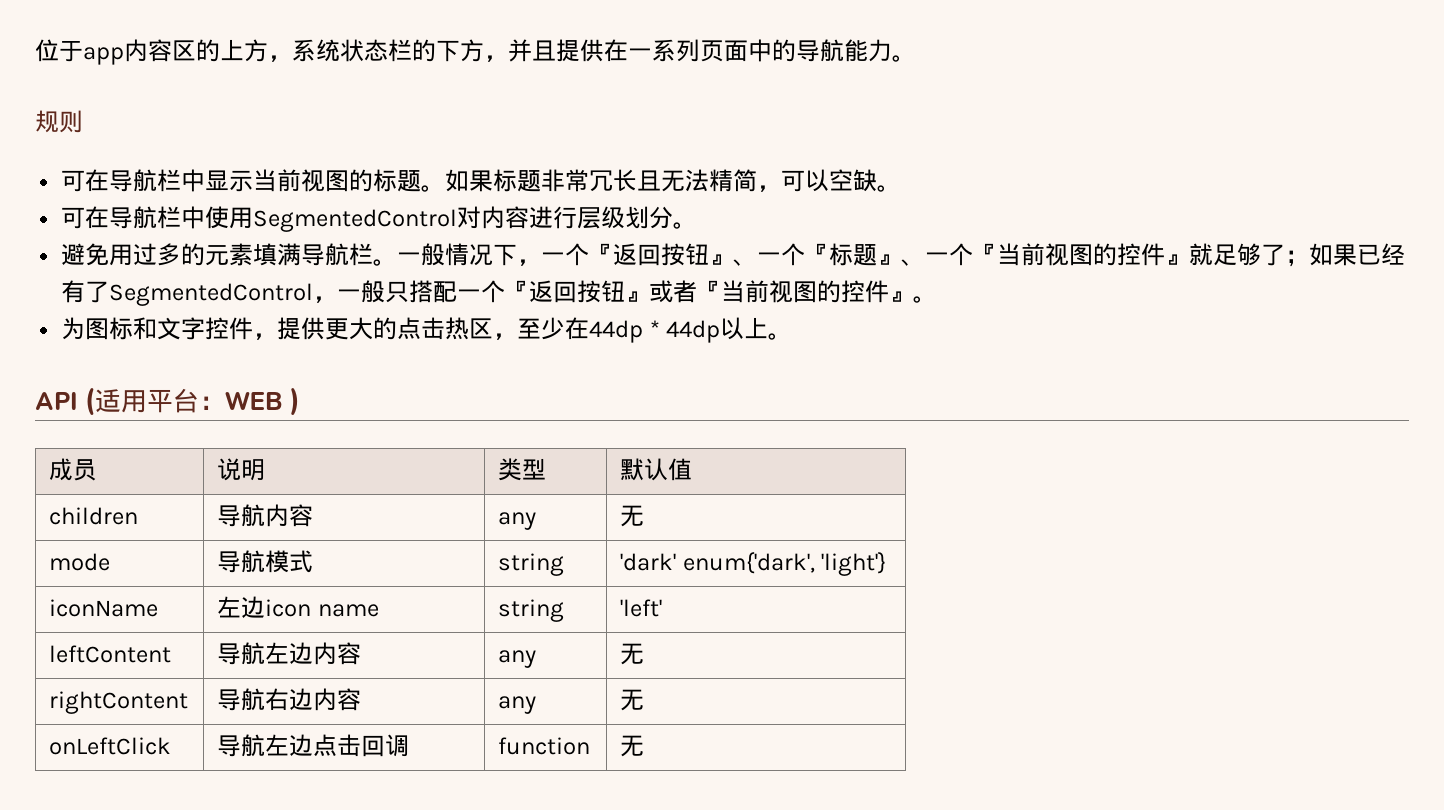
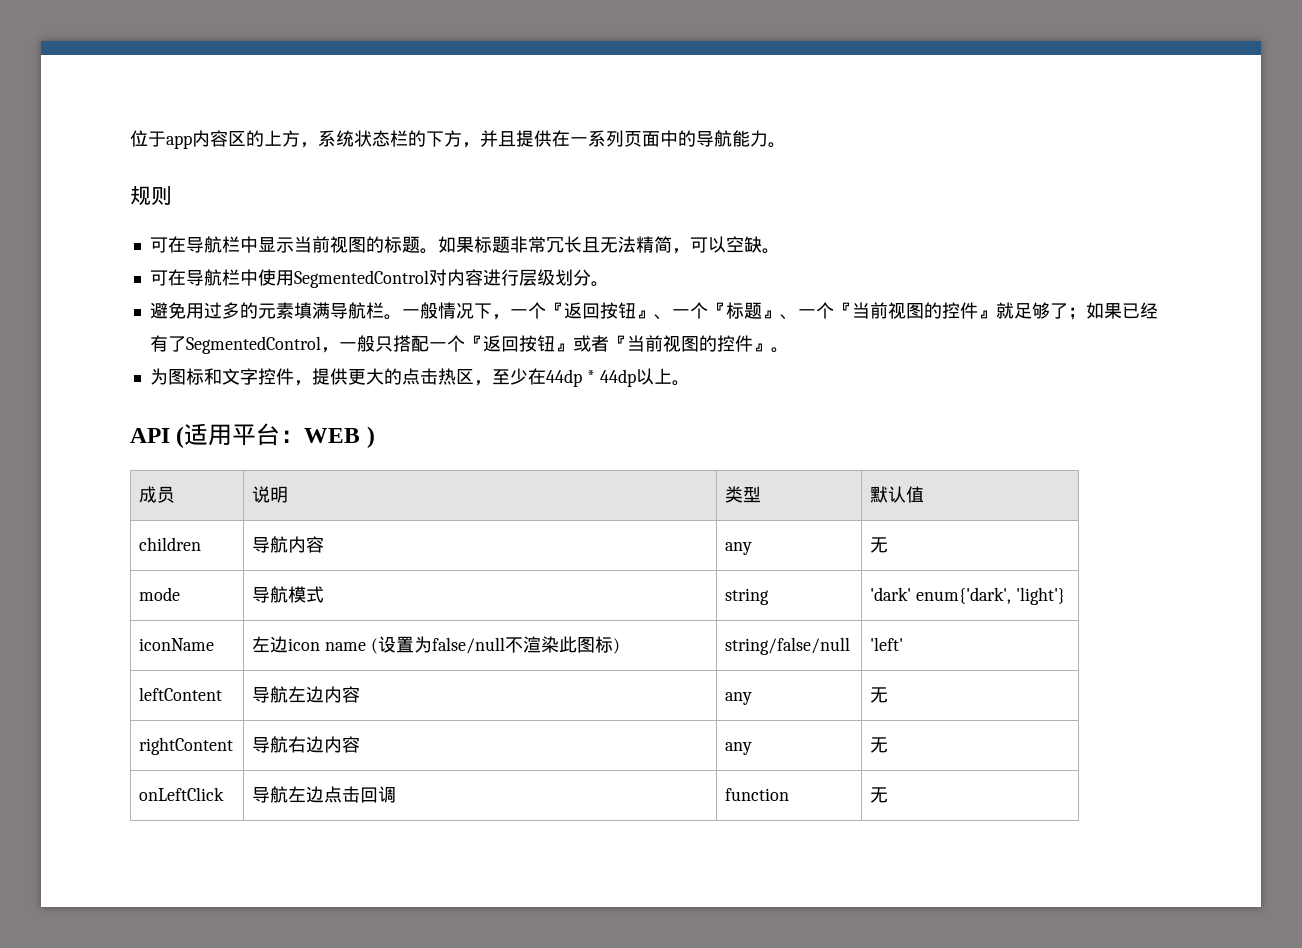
- iconName | 左边icon name | string | 'left'
+ iconName | 左边icon name (设置为false/null不渲染此图标) | string/false/null | 'left'

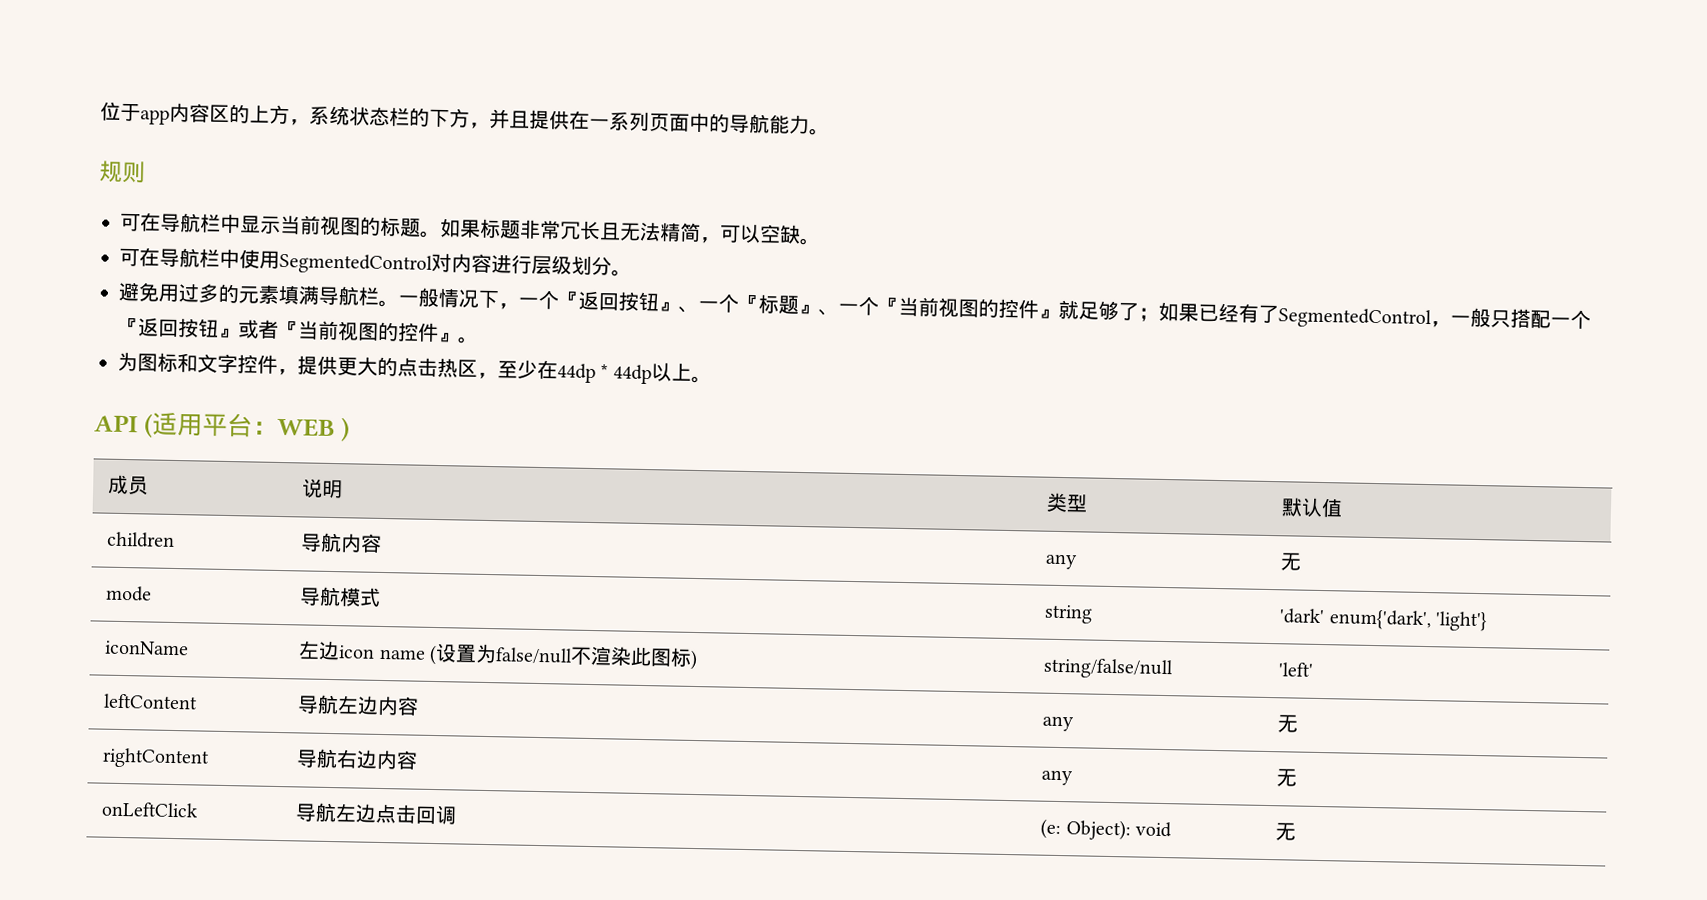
- onLeftClick | 导航左边点击回调 | function | 无
+ onLeftClick | 导航左边点击回调 | (e: Object): void | 无

